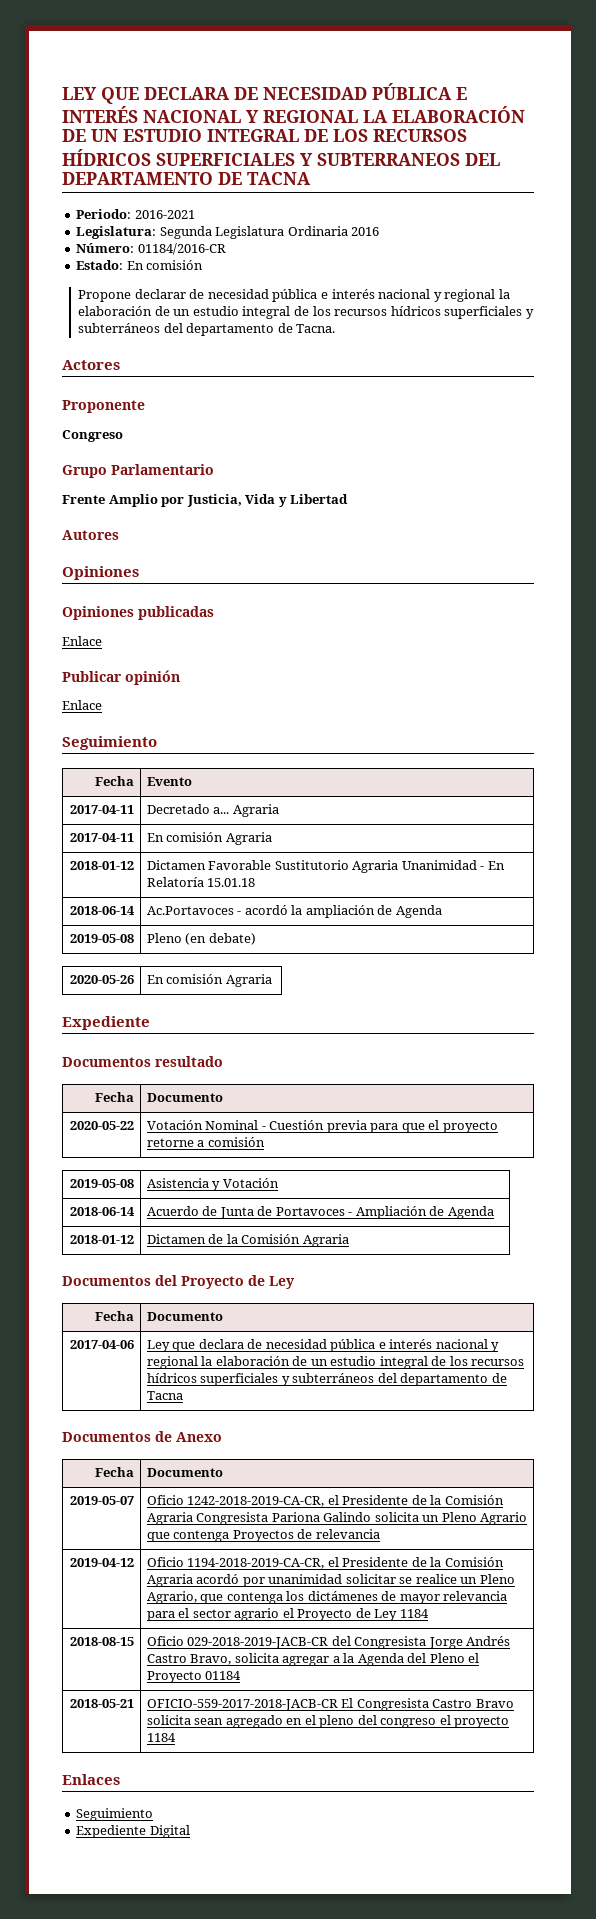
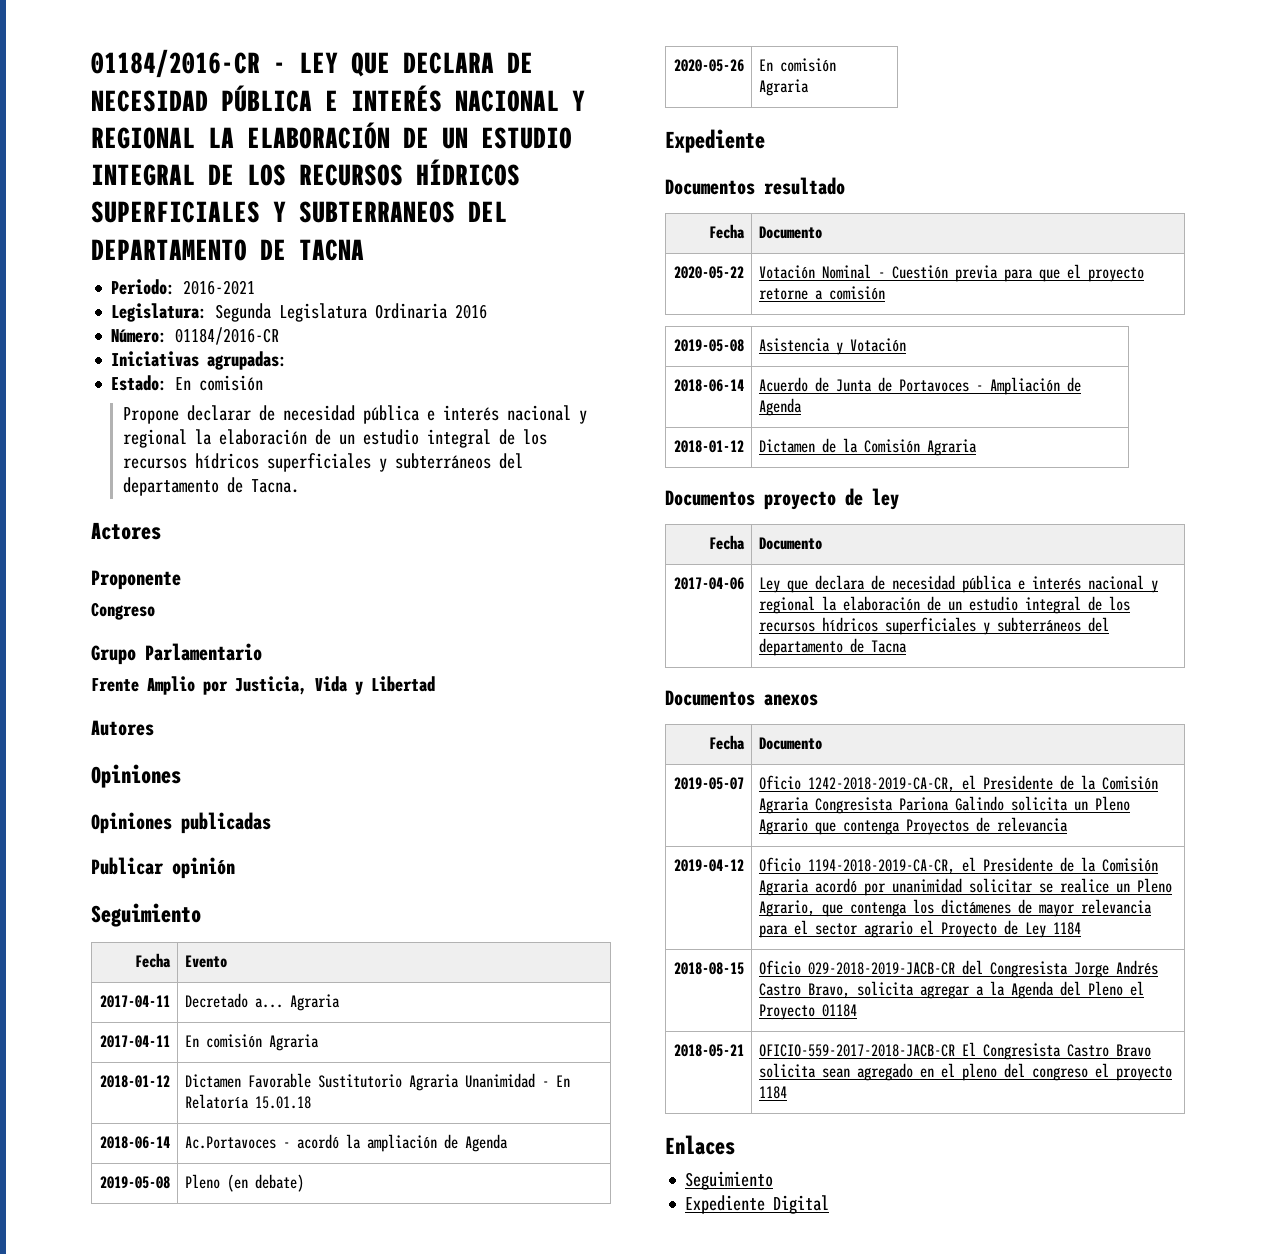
- LEY QUE DECLARA DE NECESIDAD PÚBLICA E INTERÉS NACIONAL Y REGIONAL LA ELABORACIÓN DE UN ESTUDIO INTEGRAL DE LOS RECURSOS HÍDRICOS SUPERFICIALES Y SUBTERRANEOS DEL DEPARTAMENTO DE TACNA
+ 01184/2016-CR - LEY QUE DECLARA DE NECESIDAD PÚBLICA E INTERÉS NACIONAL Y REGIONAL LA ELABORACIÓN DE UN ESTUDIO INTEGRAL DE LOS RECURSOS HÍDRICOS SUPERFICIALES Y SUBTERRANEOS DEL DEPARTAMENTO DE TACNA
+ Iniciativas agrupadas:
  Opiniones publicadas
- Enlace
  Publicar opinión
- Enlace
- Documentos del Proyecto de Ley
+ Documentos proyecto de ley
- Documentos de Anexo
+ Documentos anexos

